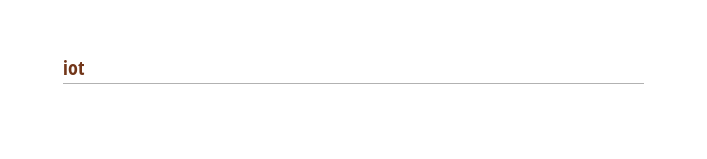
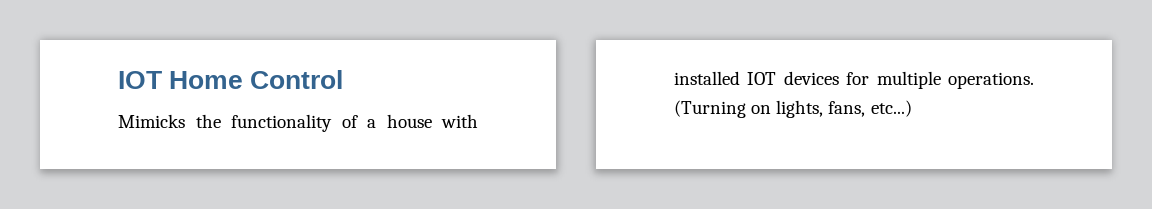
- iot
+ IOT Home Control
+ Mimicks the functionality of a house with installed IOT devices for multiple operations. (Turning on lights, fans, etc...)

